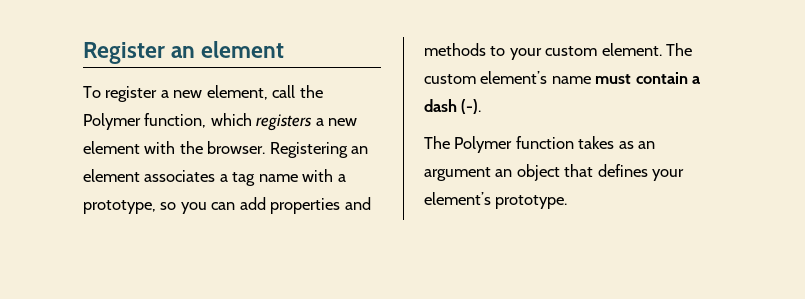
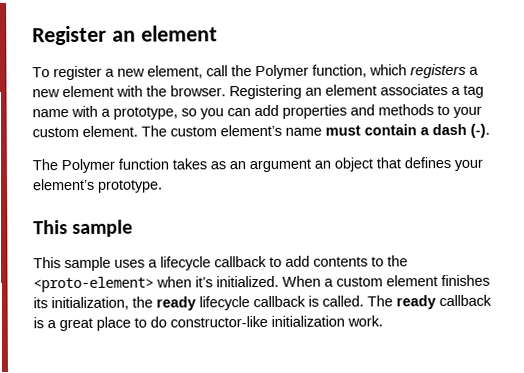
  The Polymer function takes as an argument an object that defines your element’s prototype.
+ This sample
+ This sample uses a lifecycle callback to add contents to the <proto-element> when it’s initialized. When a custom element finishes its initialization, the ready lifecycle callback is called. The ready callback is a great place to do constructor-like initialization work.

